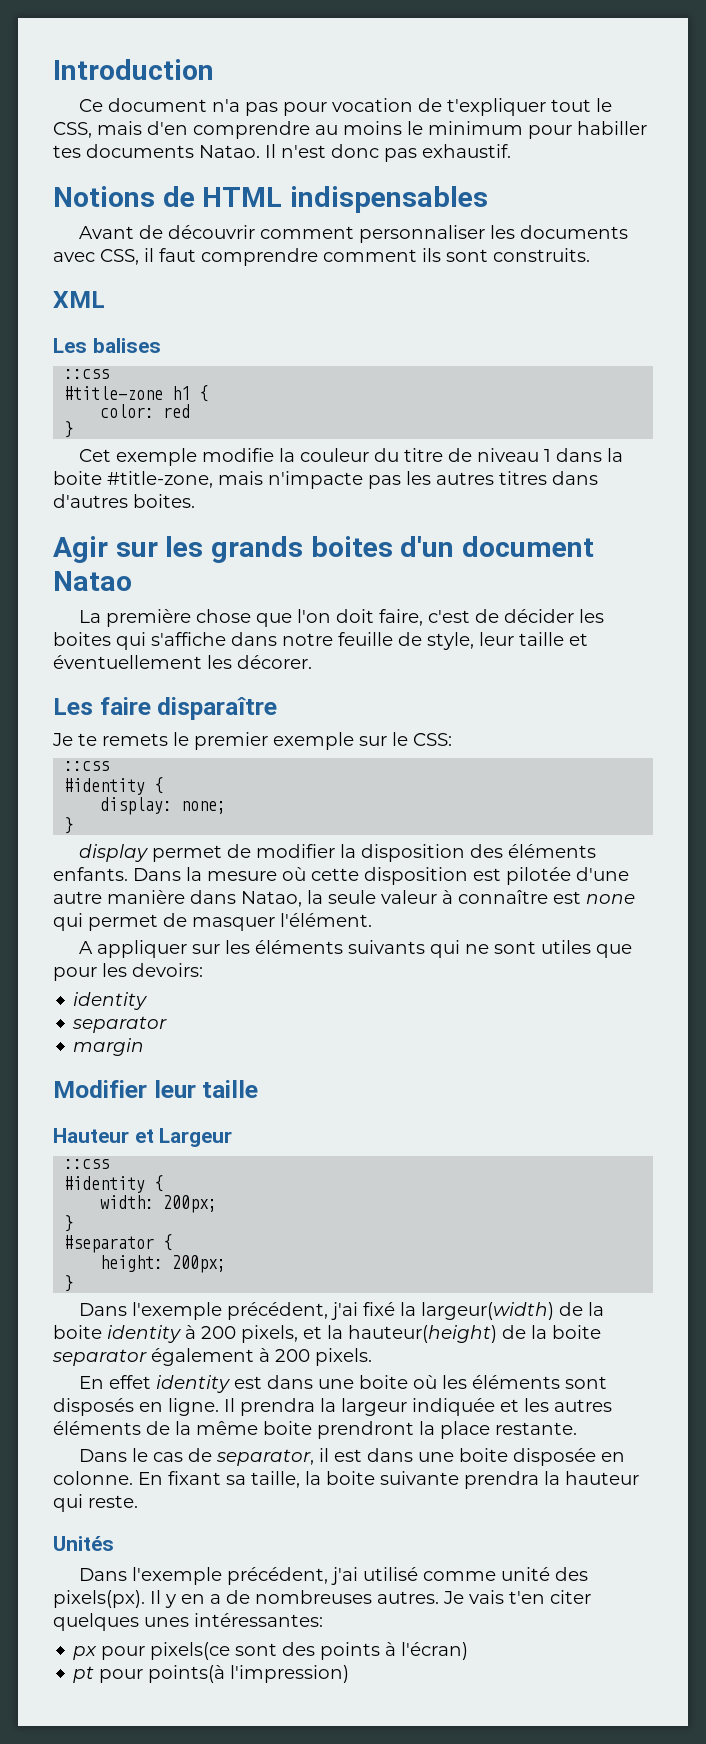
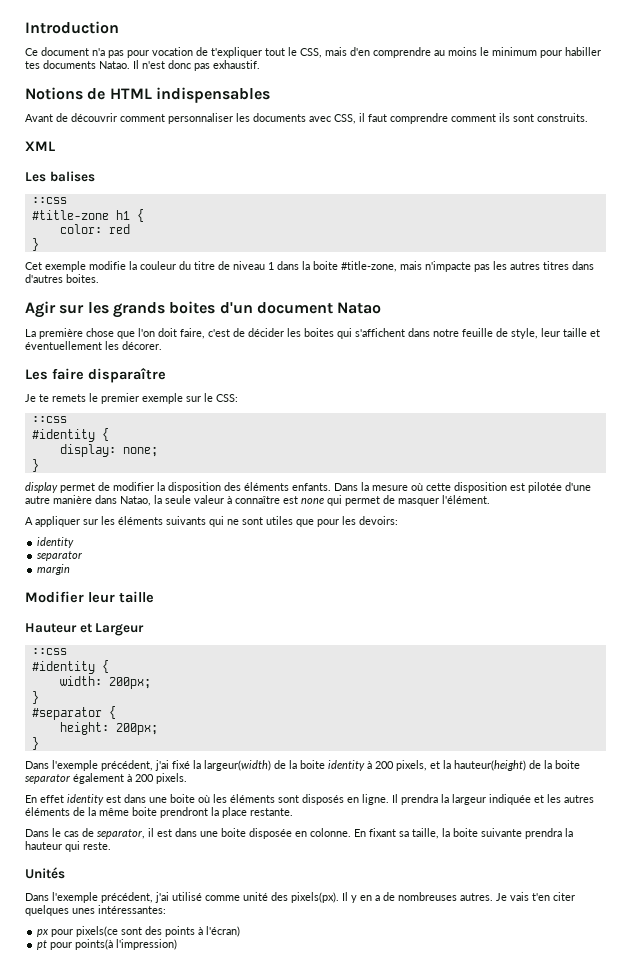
- La première chose que l'on doit faire, c'est de décider les boites qui s'affiche dans notre feuille de style, leur taille et éventuellement les décorer.
+ La première chose que l'on doit faire, c'est de décider les boites qui s'affichent dans notre feuille de style, leur taille et éventuellement les décorer.

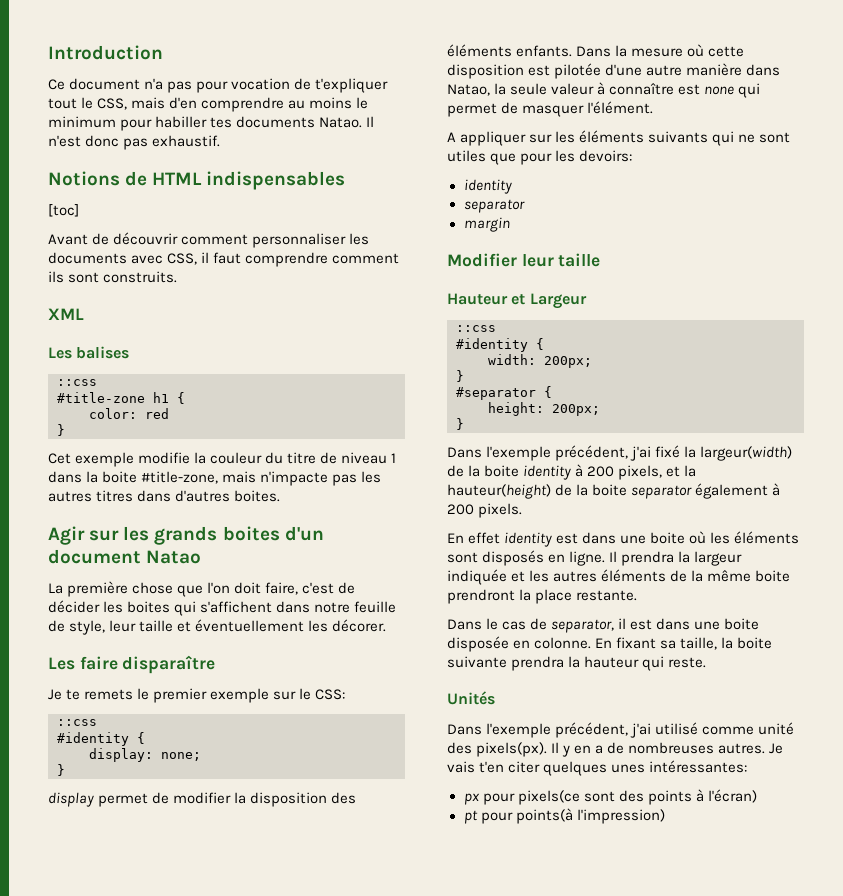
+ [toc]

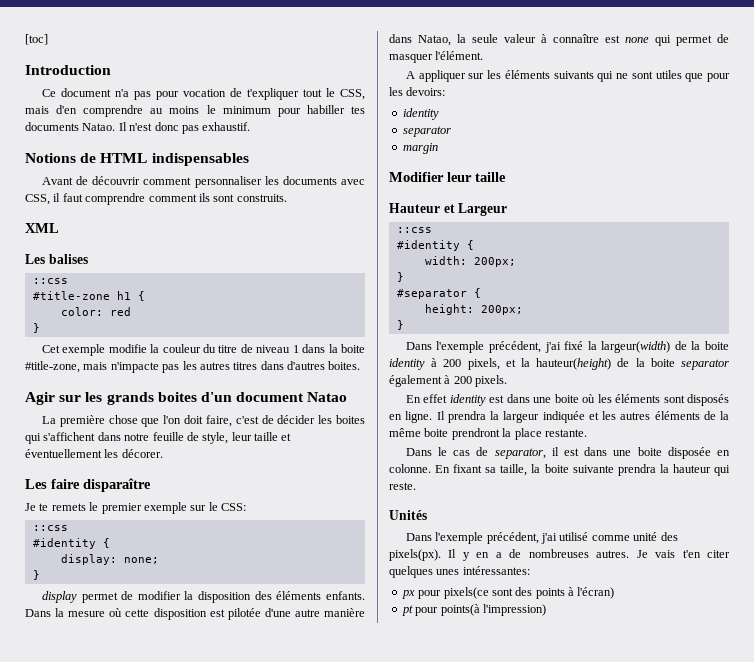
+ [toc]
- [toc]

